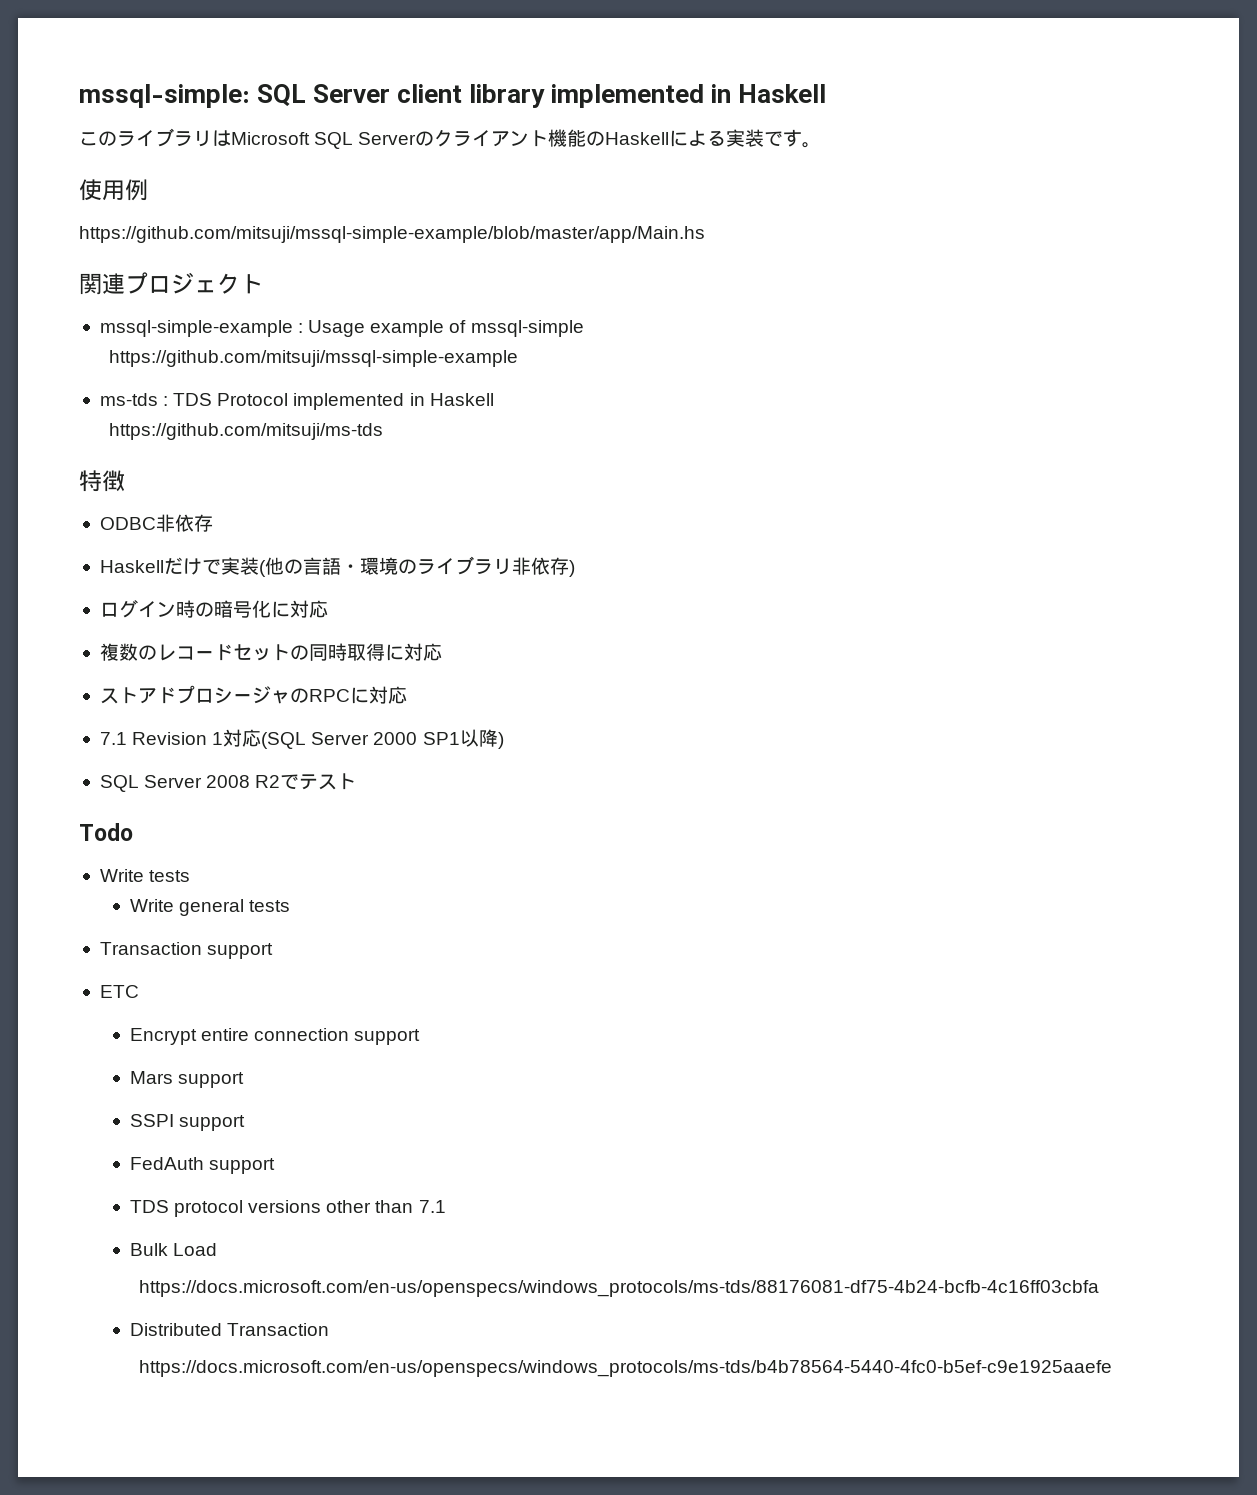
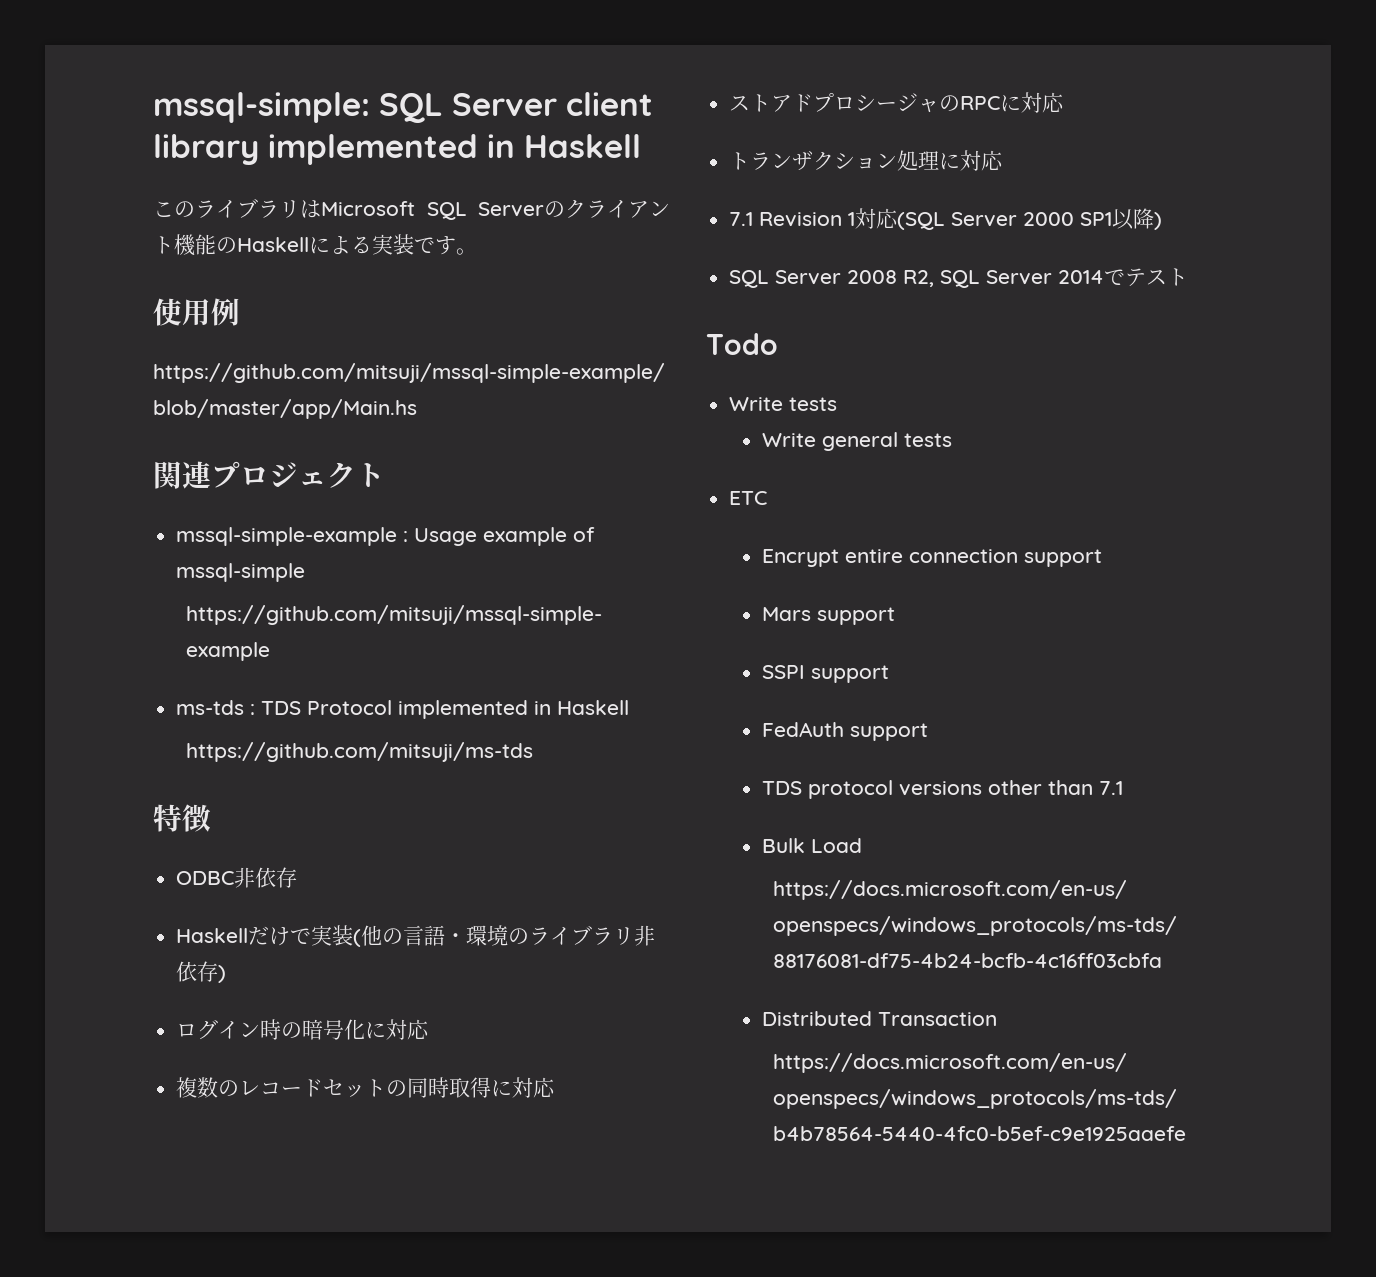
+ トランザクション処理に対応
- SQL Server 2008 R2でテスト
+ SQL Server 2008 R2, SQL Server 2014でテスト
- Transaction support

